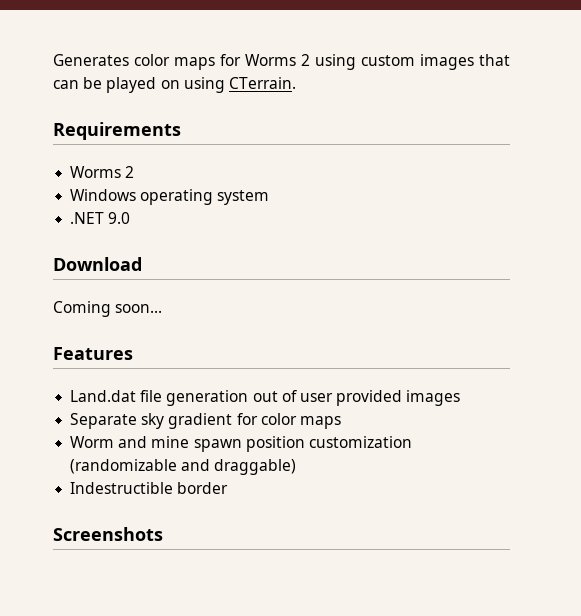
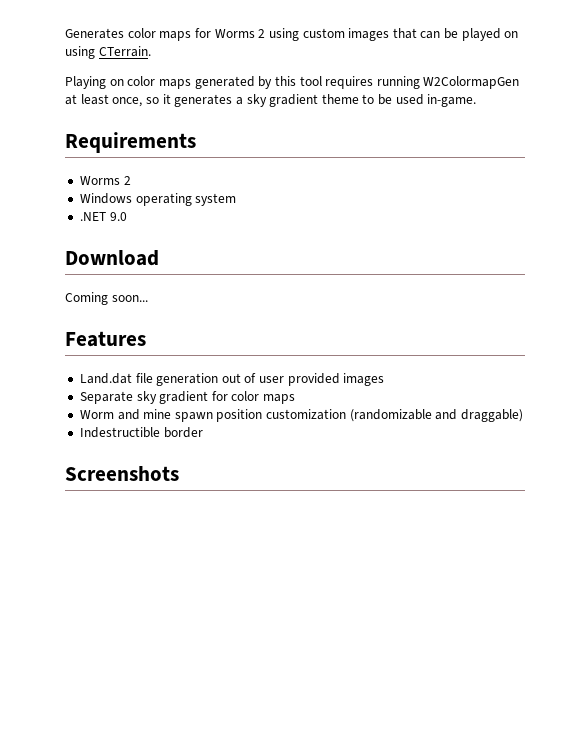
+ Playing on color maps generated by this tool requires running W2ColormapGen at least once, so it generates a sky gradient theme to be used in-game.

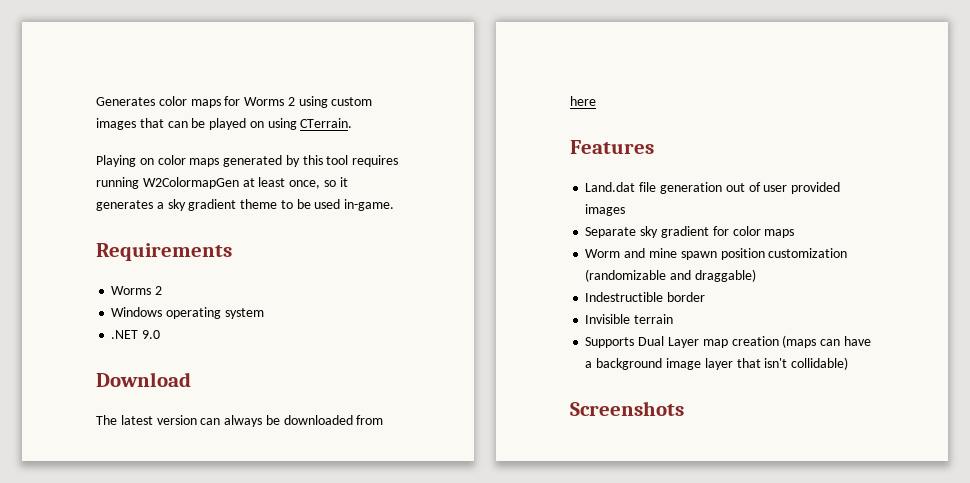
- Coming soon...
+ The latest version can always be downloaded from here
+ Invisible terrain
+ Supports Dual Layer map creation (maps can have a background image layer that isn't collidable)

